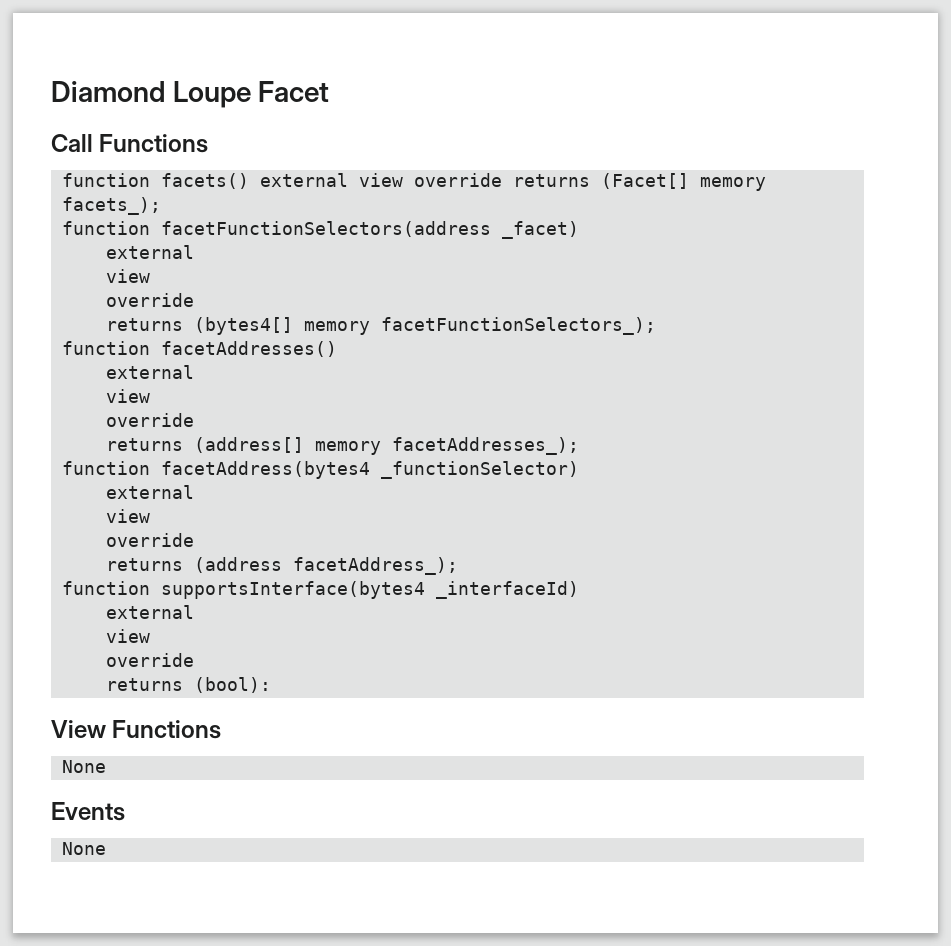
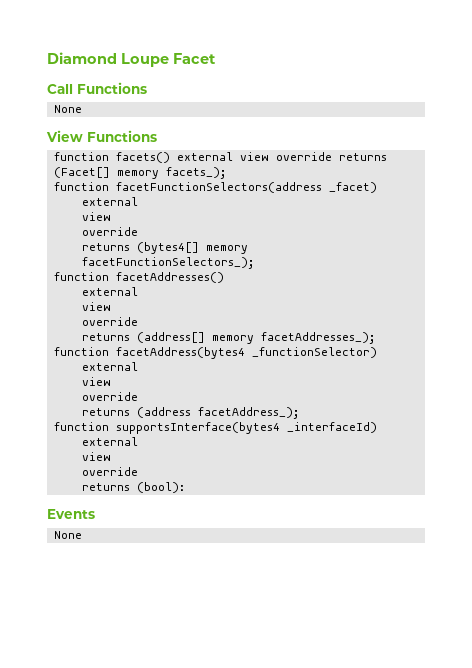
  Call Functions
+ None
+ View Functions
- View Functions
- None

